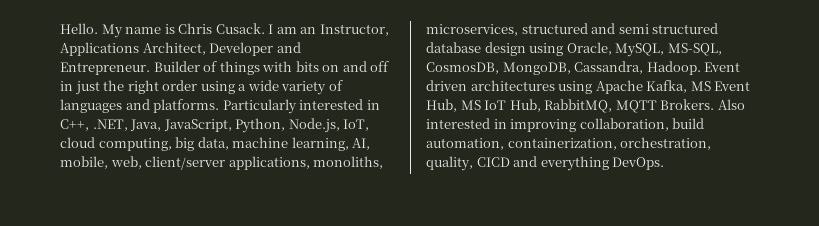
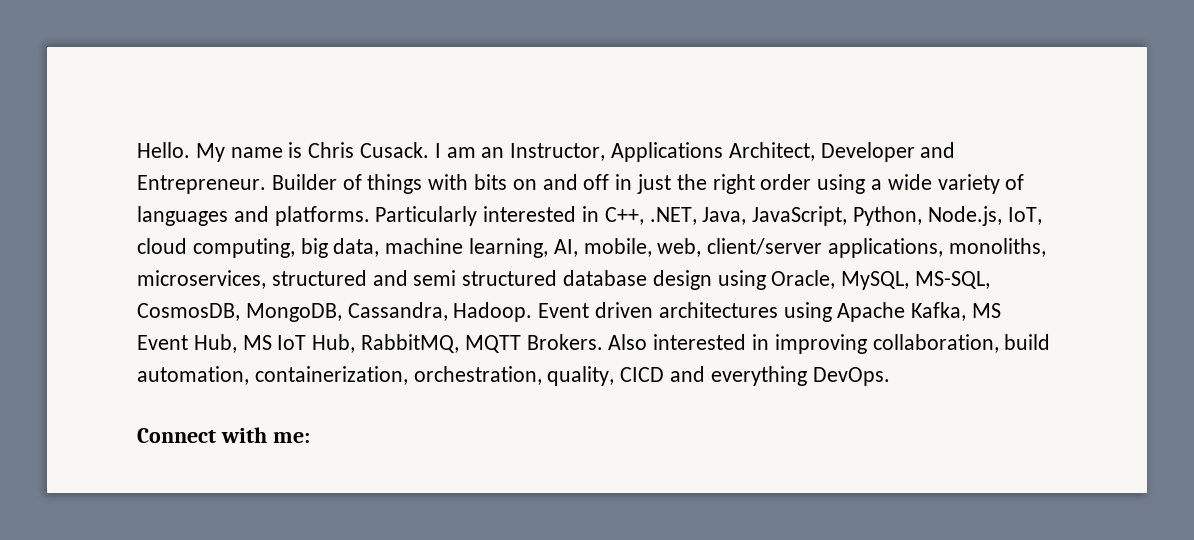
+ Connect with me:

